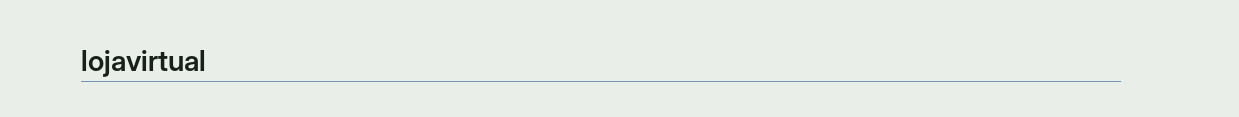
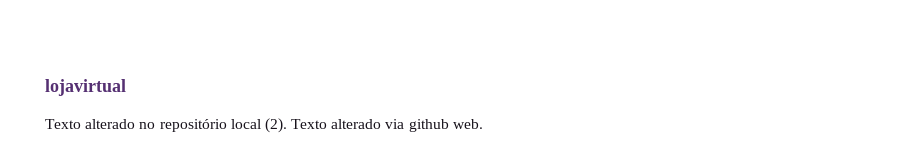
+ Texto alterado no repositório local (2). Texto alterado via github web.

